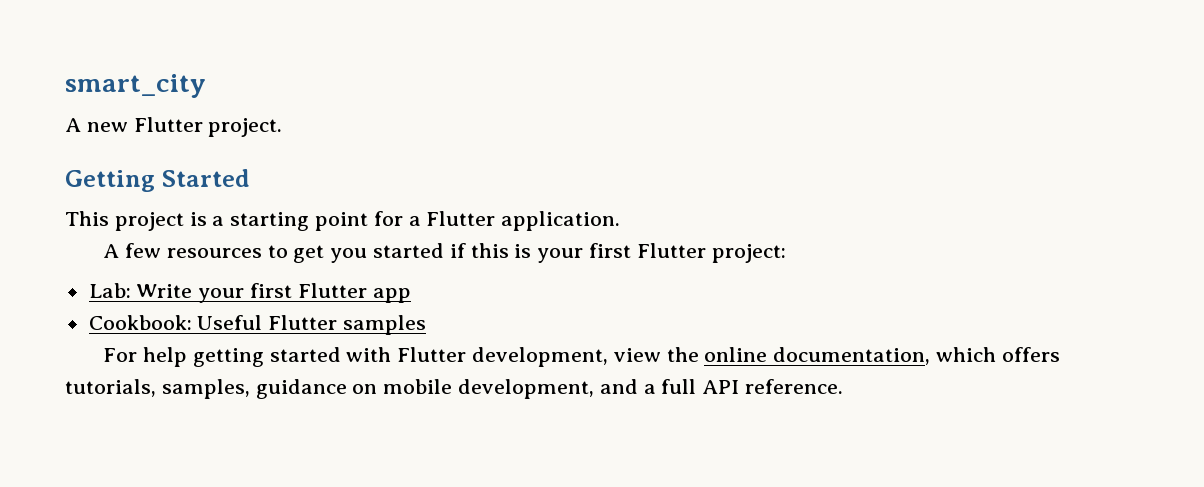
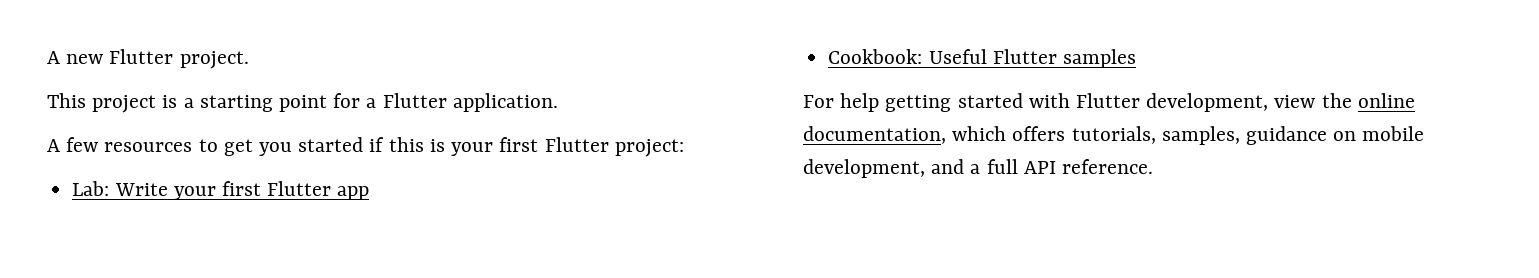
- smart_city
- Getting Started

